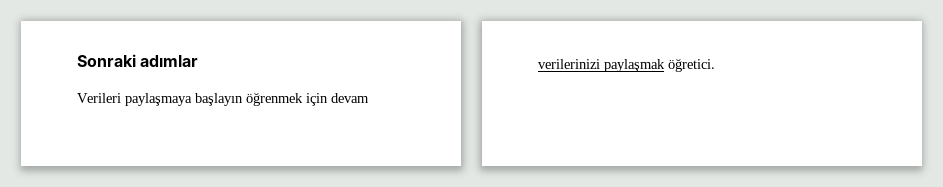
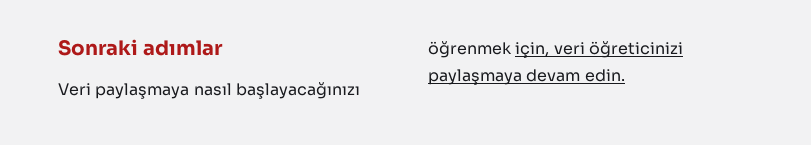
- Verileri paylaşmaya başlayın öğrenmek için devam verilerinizi paylaşmak öğretici.
+ Veri paylaşmaya nasıl başlayacağınızı öğrenmek için, veri öğreticinizi paylaşmaya devam edin.

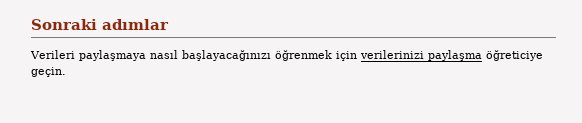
- Veri paylaşmaya nasıl başlayacağınızı öğrenmek için, veri öğreticinizi paylaşmaya devam edin.
+ Verileri paylaşmaya nasıl başlayacağınızı öğrenmek için verilerinizi paylaşma öğreticiye geçin.

